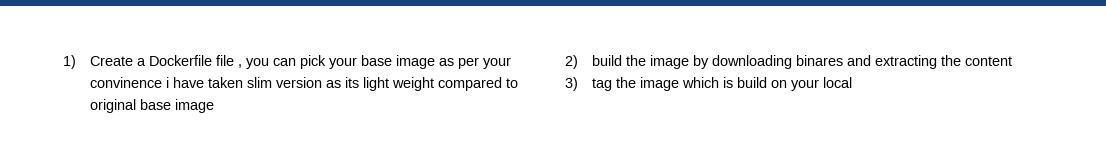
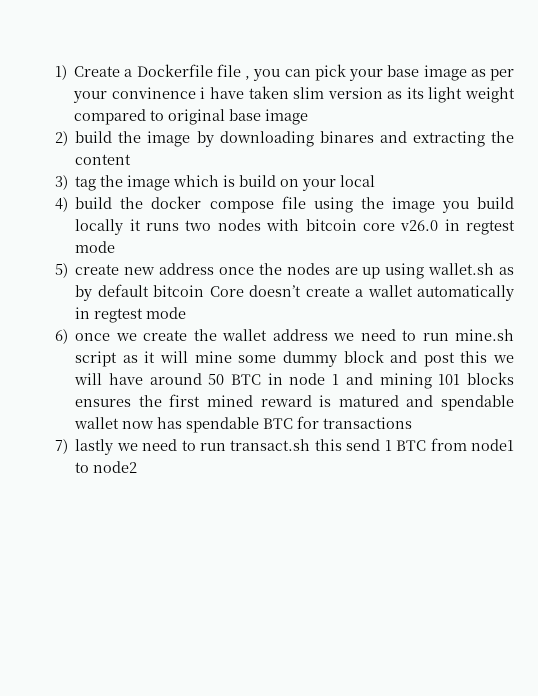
+ 4) build the docker compose file using the image you build locally it runs two nodes with bitcoin core v26.0 in regtest mode
+ 5) create new address once the nodes are up using wallet.sh as by default bitcoin Core doesn’t create a wallet automatically in regtest mode
+ 6) once we create the wallet address we need to run mine.sh script as it will mine some dummy block and post this we will have around 50 BTC in node 1 and mining 101 blocks ensures the first mined reward is matured and spendable wallet now has spendable BTC for transactions
+ 7) lastly we need to run transact.sh this send 1 BTC from node1 to node2

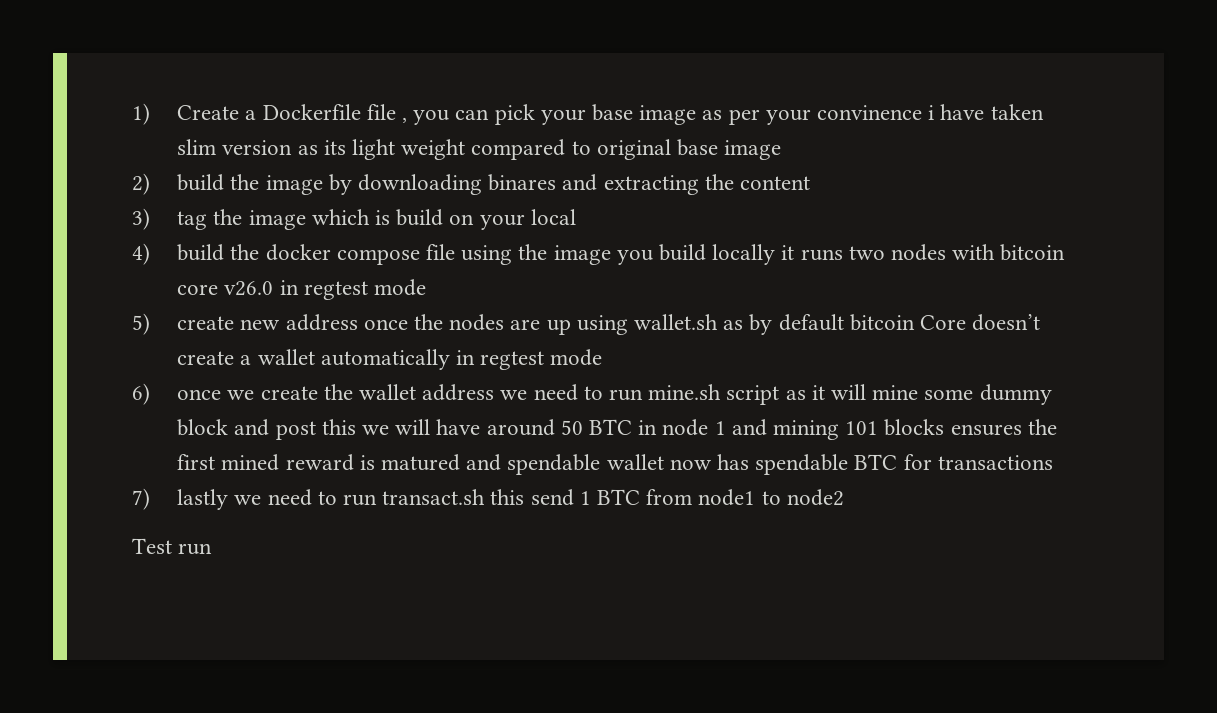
+ Test run

